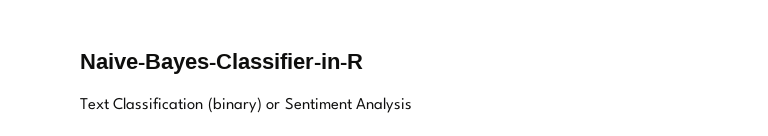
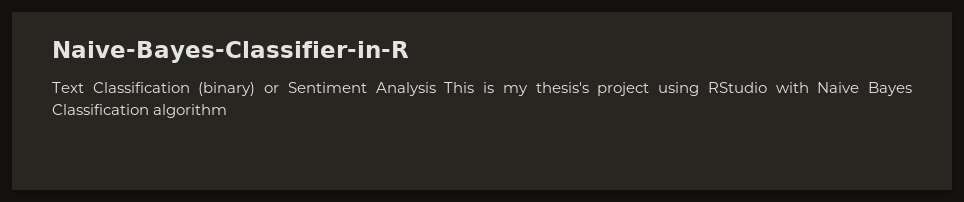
- Text Classification (binary) or Sentiment Analysis
+ Text Classification (binary) or Sentiment Analysis This is my thesis's project using RStudio with Naive Bayes Classification algorithm

